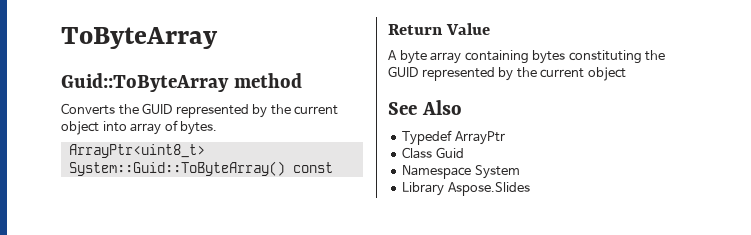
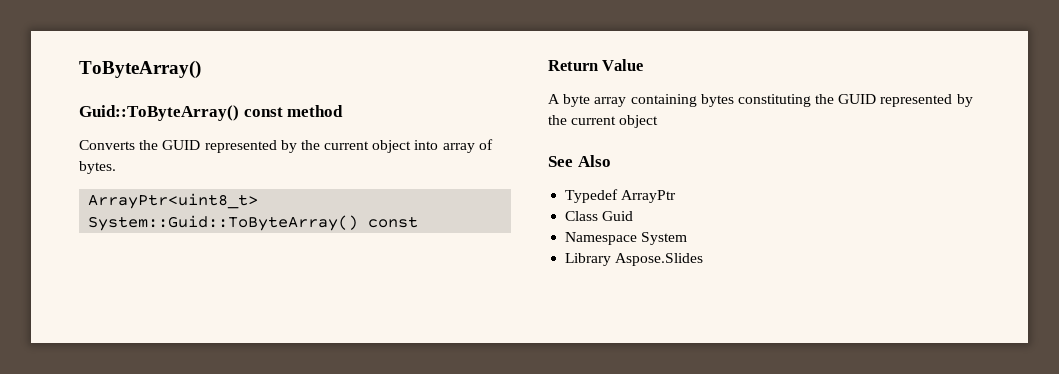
- ToByteArray
- Guid::ToByteArray method
+ ToByteArray()
+ Guid::ToByteArray() const method

